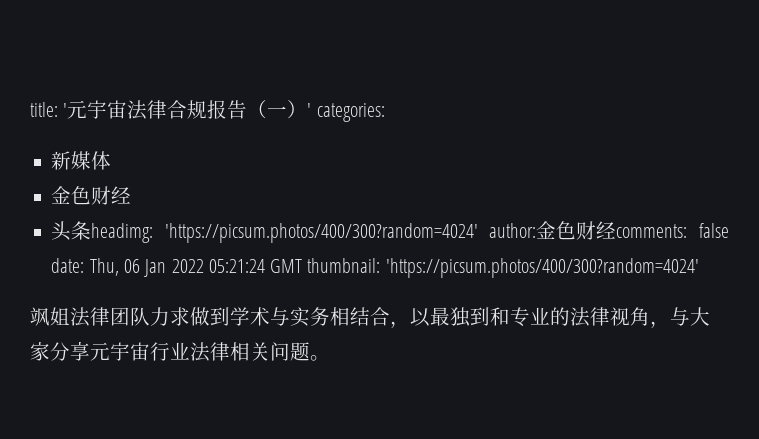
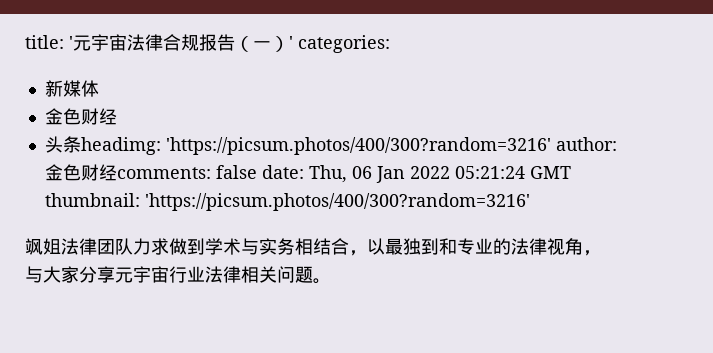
- 头条headimg: 'https://picsum.photos/400/300?random=4024' author:金色财经comments: false date: Thu, 06 Jan 2022 05:21:24 GMT thumbnail: 'https://picsum.photos/400/300?random=4024'
+ 头条headimg: 'https://picsum.photos/400/300?random=3216' author:金色财经comments: false date: Thu, 06 Jan 2022 05:21:24 GMT thumbnail: 'https://picsum.photos/400/300?random=3216'

